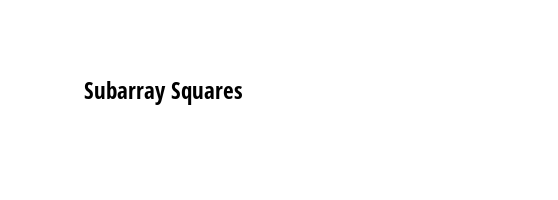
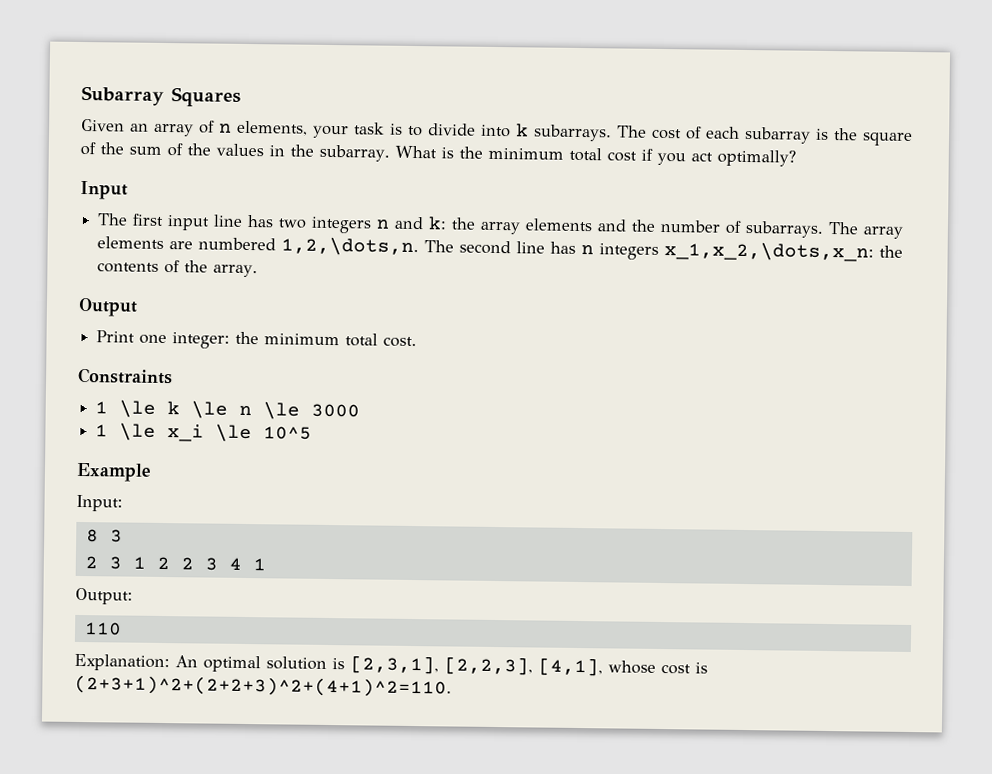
+ Given an array of n elements, your task is to divide into k subarrays. The cost of each subarray is the square of the sum of the values in the subarray. What is the minimum total cost if you act optimally?
+ Input
+ The first input line has two integers n and k: the array elements and the number of subarrays. The array elements are numbered 1,2,\dots,n. The second line has n integers x_1,x_2,\dots,x_n: the contents of the array.
+ Output
+ Print one integer: the minimum total cost.
+ Constraints
+ 1 \le k \le n \le 3000
+ 1 \le x_i \le 10^5
+ Example
+ Input:
+ 8 3
+ 2 3 1 2 2 3 4 1
+ Output:
+ 110
+ Explanation: An optimal solution is [2,3,1], [2,2,3], [4,1], whose cost is (2+3+1)^2+(2+2+3)^2+(4+1)^2=110.

